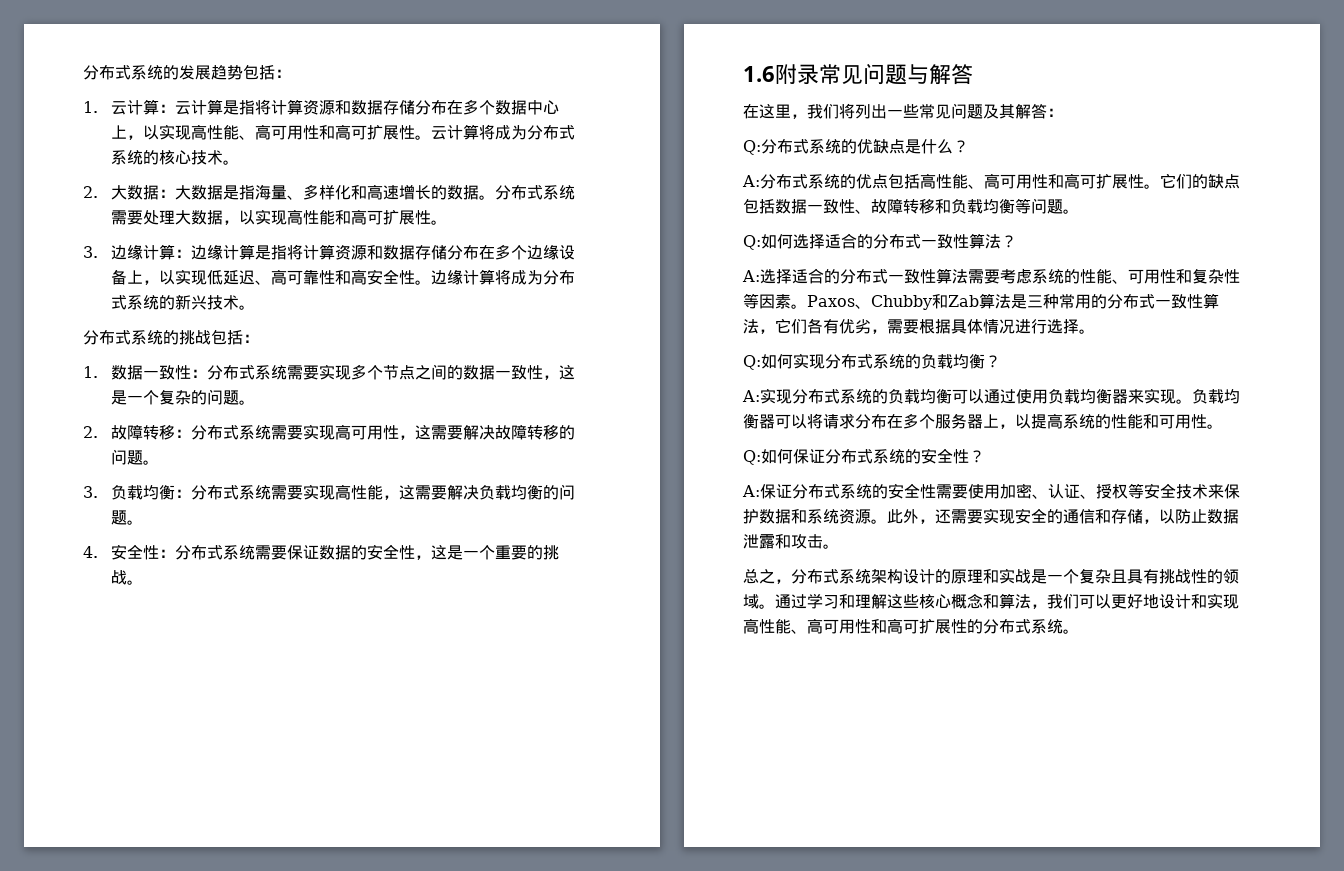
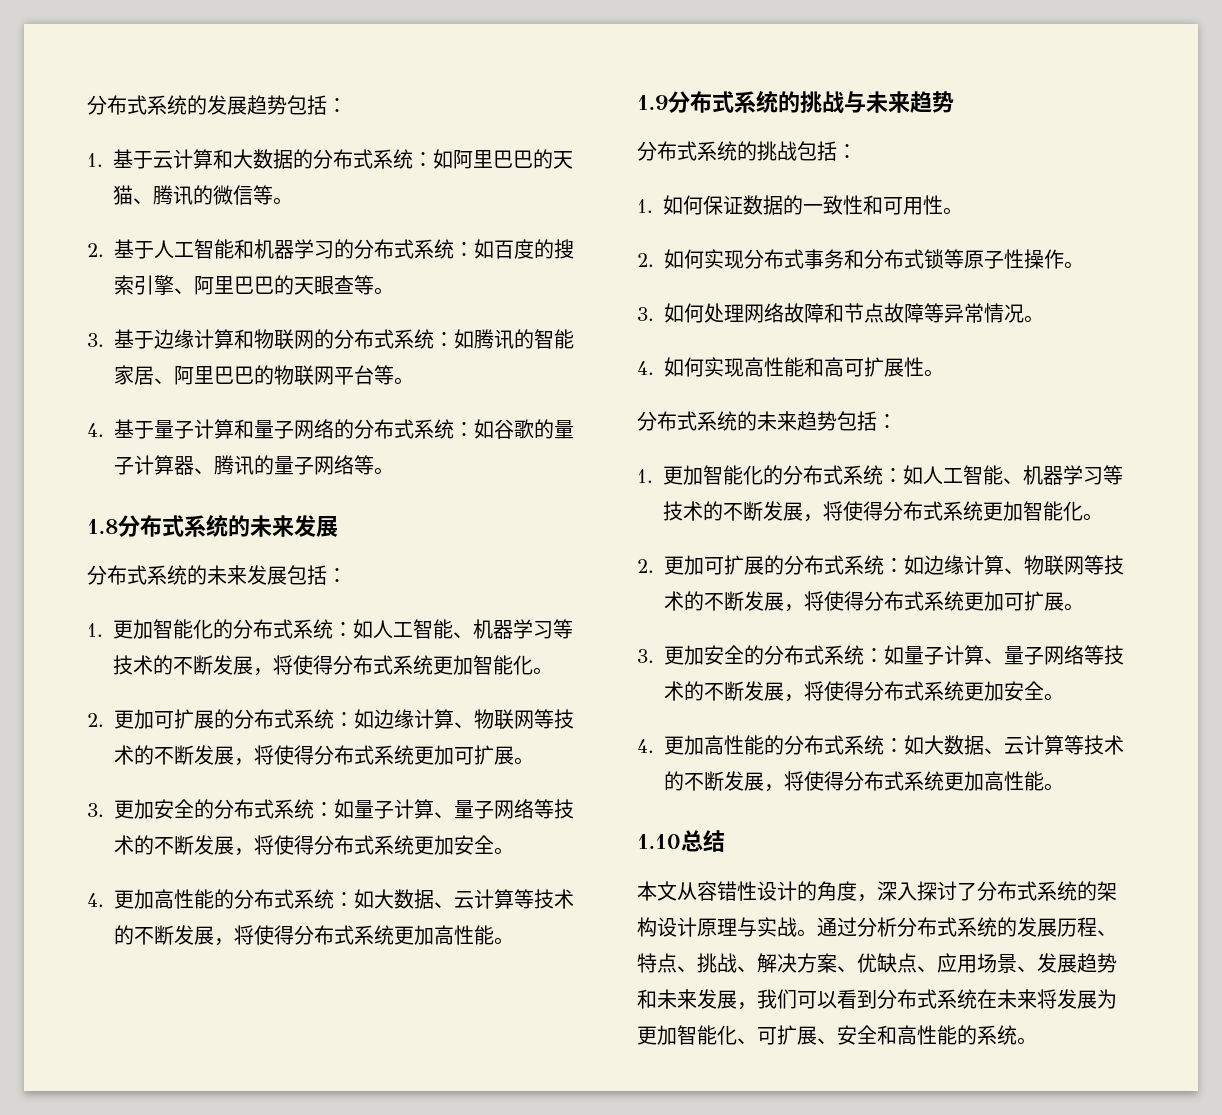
- 1.云计算：云计算是指将计算资源和数据存储分布在多个数据中心上，以实现高性能、高可用性和高可扩展性。云计算将成为分布式系统的核心技术。
- 2.大数据：大数据是指海量、多样化和高速增长的数据。分布式系统需要处理大数据，以实现高性能和高可扩展性。
- 3.边缘计算：边缘计算是指将计算资源和数据存储分布在多个边缘设备上，以实现低延迟、高可靠性和高安全性。边缘计算将成为分布式系统的新兴技术。
+ 1.基于云计算和大数据的分布式系统：如阿里巴巴的天猫、腾讯的微信等。
+ 2.基于人工智能和机器学习的分布式系统：如百度的搜索引擎、阿里巴巴的天眼查等。
+ 3.基于边缘计算和物联网的分布式系统：如腾讯的智能家居、阿里巴巴的物联网平台等。
+ 4.基于量子计算和量子网络的分布式系统：如谷歌的量子计算器、腾讯的量子网络等。
+ 1.8分布式系统的未来发展
+ 分布式系统的未来发展包括：
+ 1.更加智能化的分布式系统：如人工智能、机器学习等技术的不断发展，将使得分布式系统更加智能化。
+ 2.更加可扩展的分布式系统：如边缘计算、物联网等技术的不断发展，将使得分布式系统更加可扩展。
+ 3.更加安全的分布式系统：如量子计算、量子网络等技术的不断发展，将使得分布式系统更加安全。
+ 4.更加高性能的分布式系统：如大数据、云计算等技术的不断发展，将使得分布式系统更加高性能。
+ 1.9分布式系统的挑战与未来趋势
- 1.数据一致性：分布式系统需要实现多个节点之间的数据一致性，这是一个复杂的问题。
- 2.故障转移：分布式系统需要实现高可用性，这需要解决故障转移的问题。
- 3.负载均衡：分布式系统需要实现高性能，这需要解决负载均衡的问题。
- 4.安全性：分布式系统需要保证数据的安全性，这是一个重要的挑战。
- 1.6附录常见问题与解答
- 在这里，我们将列出一些常见问题及其解答：
- Q:分布式系统的优缺点是什么？
- A:分布式系统的优点包括高性能、高可用性和高可扩展性。它们的缺点包括数据一致性、故障转移和负载均衡等问题。
- Q:如何选择适合的分布式一致性算法？
- A:选择适合的分布式一致性算法需要考虑系统的性能、可用性和复杂性等因素。Paxos、Chubby和Zab算法是三种常用的分布式一致性算法，它们各有优劣，需要根据具体情况进行选择。
- Q:如何实现分布式系统的负载均衡？
- A:实现分布式系统的负载均衡可以通过使用负载均衡器来实现。负载均衡器可以将请求分布在多个服务器上，以提高系统的性能和可用性。
- Q:如何保证分布式系统的安全性？
- A:保证分布式系统的安全性需要使用加密、认证、授权等安全技术来保护数据和系统资源。此外，还需要实现安全的通信和存储，以防止数据泄露和攻击。
- 总之，分布式系统架构设计的原理和实战是一个复杂且具有挑战性的领域。通过学习和理解这些核心概念和算法，我们可以更好地设计和实现高性能、高可用性和高可扩展性的分布式系统。
+ 1.如何保证数据的一致性和可用性。
+ 2.如何实现分布式事务和分布式锁等原子性操作。
+ 3.如何处理网络故障和节点故障等异常情况。
+ 4.如何实现高性能和高可扩展性。
+ 分布式系统的未来趋势包括：
+ 1.更加智能化的分布式系统：如人工智能、机器学习等技术的不断发展，将使得分布式系统更加智能化。
+ 2.更加可扩展的分布式系统：如边缘计算、物联网等技术的不断发展，将使得分布式系统更加可扩展。
+ 3.更加安全的分布式系统：如量子计算、量子网络等技术的不断发展，将使得分布式系统更加安全。
+ 4.更加高性能的分布式系统：如大数据、云计算等技术的不断发展，将使得分布式系统更加高性能。
+ 1.10总结
+ 本文从容错性设计的角度，深入探讨了分布式系统的架构设计原理与实战。通过分析分布式系统的发展历程、特点、挑战、解决方案、优缺点、应用场景、发展趋势和未来发展，我们可以看到分布式系统在未来将发展为更加智能化、可扩展、安全和高性能的系统。

